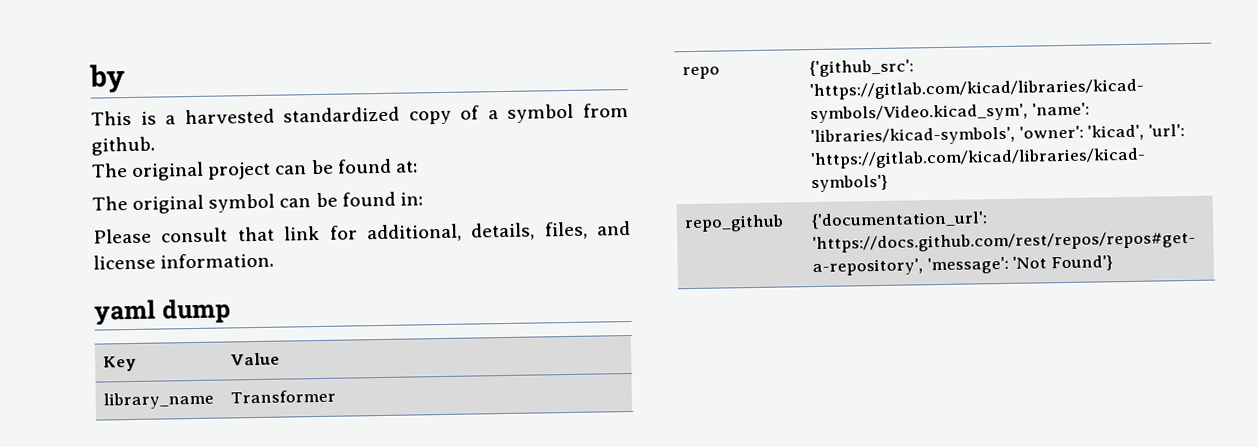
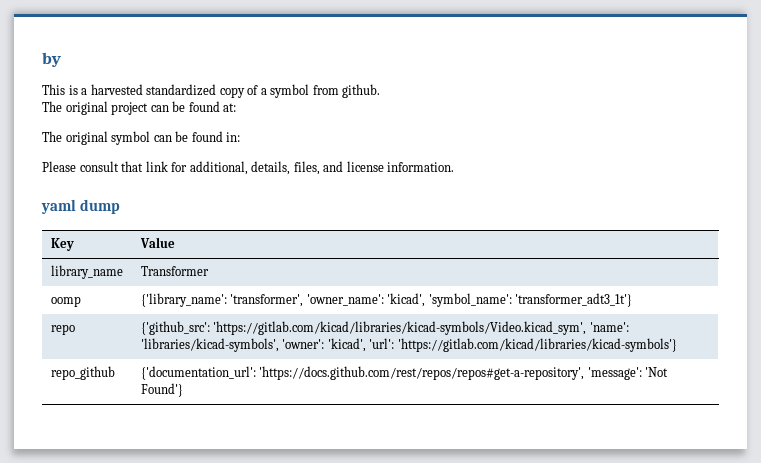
+ oomp | {'library_name': 'transformer', 'owner_name': 'kicad', 'symbol_name': 'transformer_adt3_1t'}

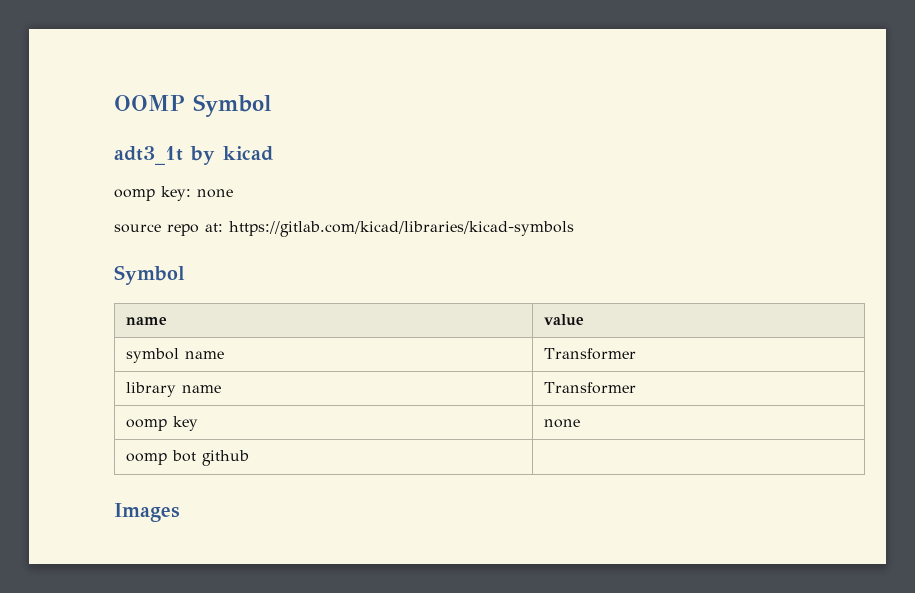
- by
- This is a harvested standardized copy of a symbol from github.
- The original project can be found at:
- The original symbol can be found in:
- Please consult that link for additional, details, files, and license information.
- yaml dump
- Key | Value
- library_name | Transformer
- oomp | {'library_name': 'transformer', 'owner_name': 'kicad', 'symbol_name': 'transformer_adt3_1t'}
- repo | {'github_src': 'https://gitlab.com/kicad/libraries/kicad-symbols/Video.kicad_sym', 'name': 'libraries/kicad-symbols', 'owner': 'kicad', 'url': 'https://gitlab.com/kicad/libraries/kicad-symbols'}
- repo_github | {'documentation_url': 'https://docs.github.com/rest/repos/repos#get-a-repository', 'message': 'Not Found'}
+ OOMP Symbol
+ adt3_1t by kicad
+ oomp key: none
+ source repo at: https://gitlab.com/kicad/libraries/kicad-symbols
+ Symbol
+ name | value
+ symbol name | Transformer
+ library name | Transformer
+ oomp key | none
+ oomp bot github |
+ Images

